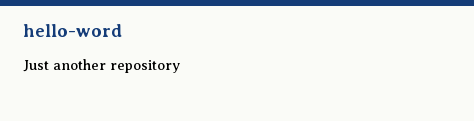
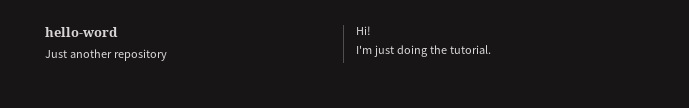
+ Hi!
+ I'm just doing the tutorial.

